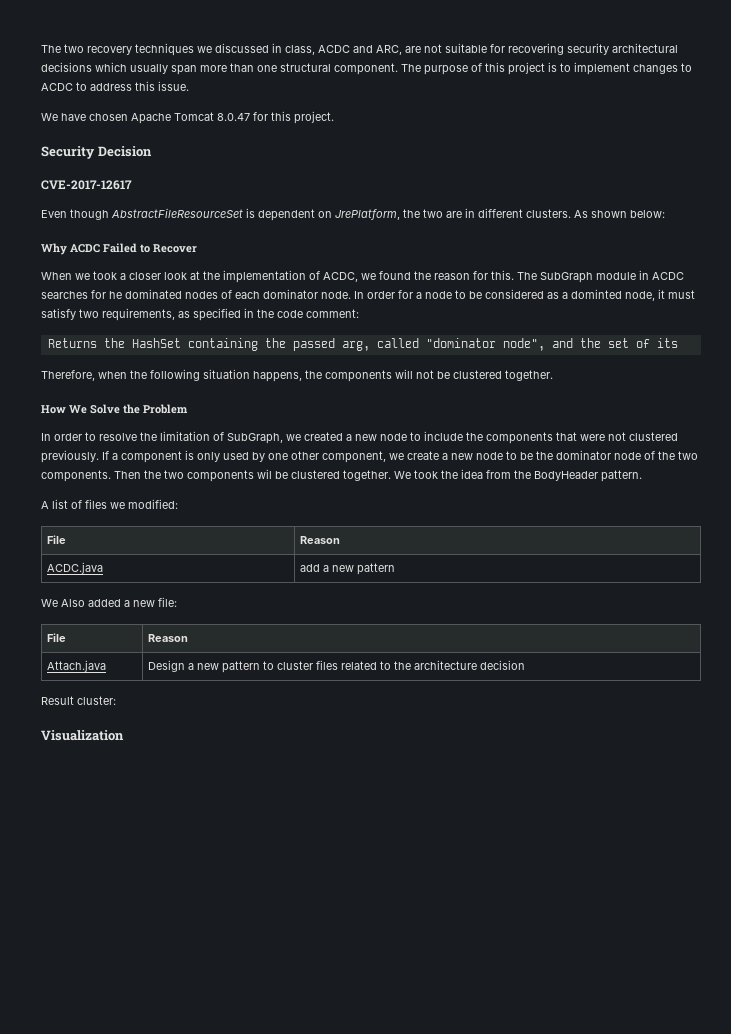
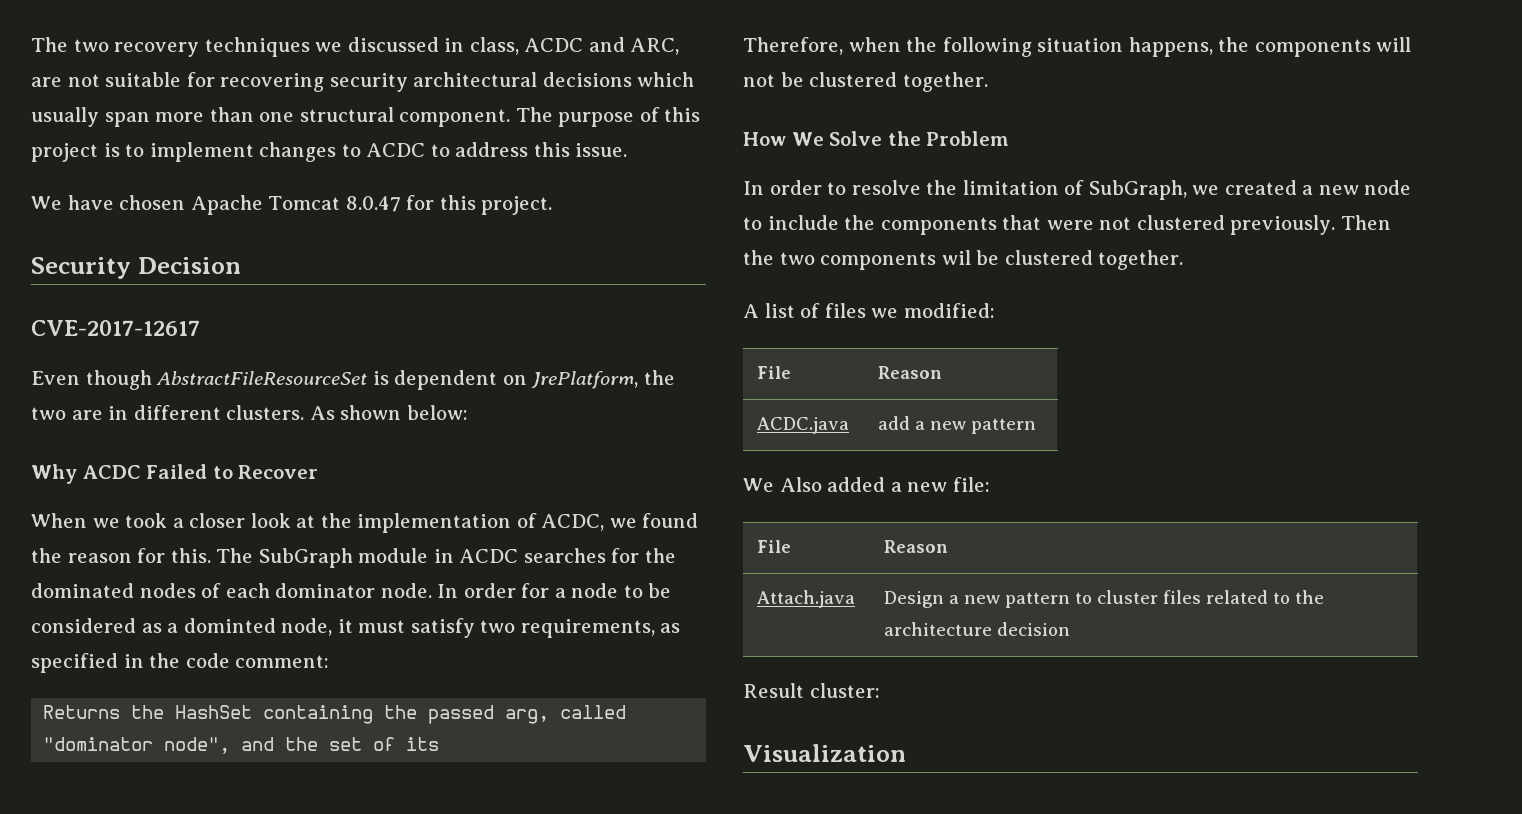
- The SubGraph module in ACDC searches for he dominated nodes of each dominator node.
+ The SubGraph module in ACDC searches for the dominated nodes of each dominator node.
- If a component is only used by one other component, we create a new node to be the dominator node of the two components.
- We took the idea from the BodyHeader pattern.

